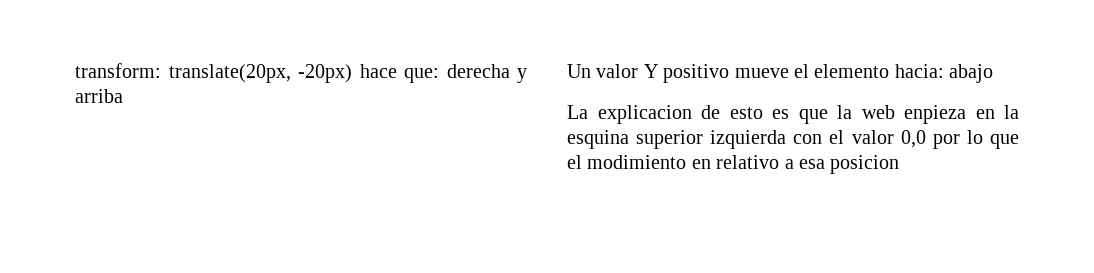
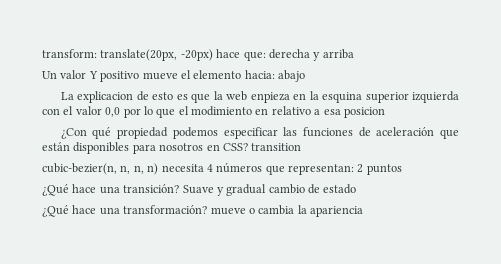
+ ¿Con qué propiedad podemos especificar las funciones de aceleración que están disponibles para nosotros en CSS? transition
+ cubic-bezier(n, n, n, n) necesita 4 números que representan: 2 puntos
+ ¿Qué hace una transición? Suave y gradual cambio de estado
+ ¿Qué hace una transformación? mueve o cambia la apariencia

